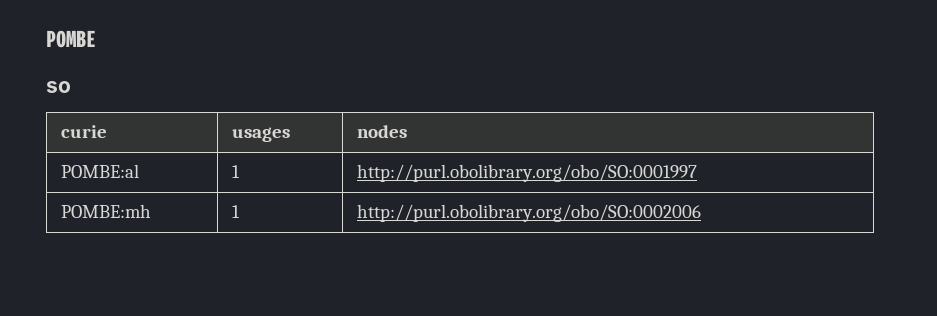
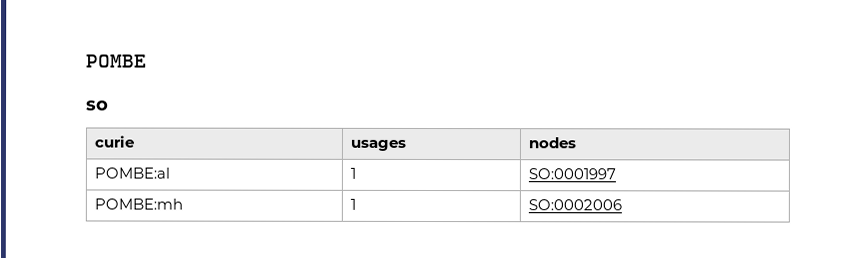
- POMBE:al | 1 | http://purl.obolibrary.org/obo/SO:0001997
+ POMBE:al | 1 | SO:0001997
- POMBE:mh | 1 | http://purl.obolibrary.org/obo/SO:0002006
+ POMBE:mh | 1 | SO:0002006

